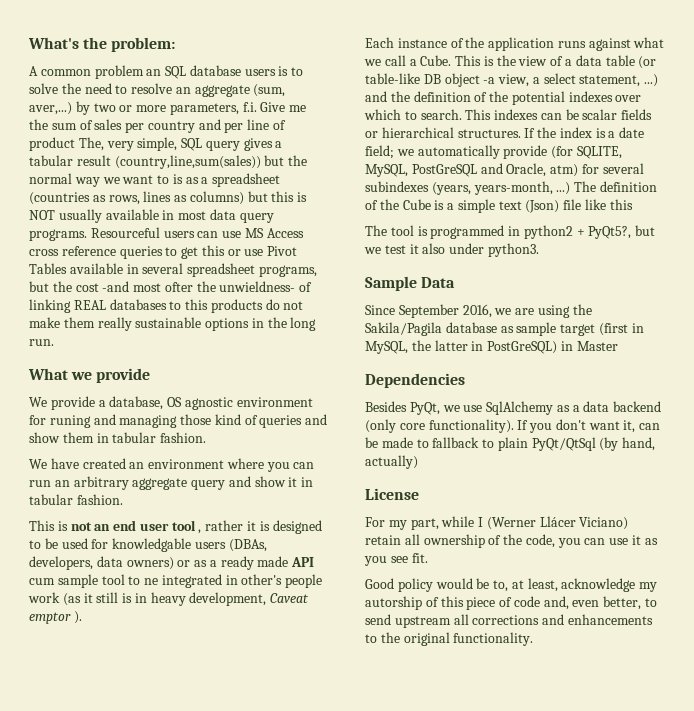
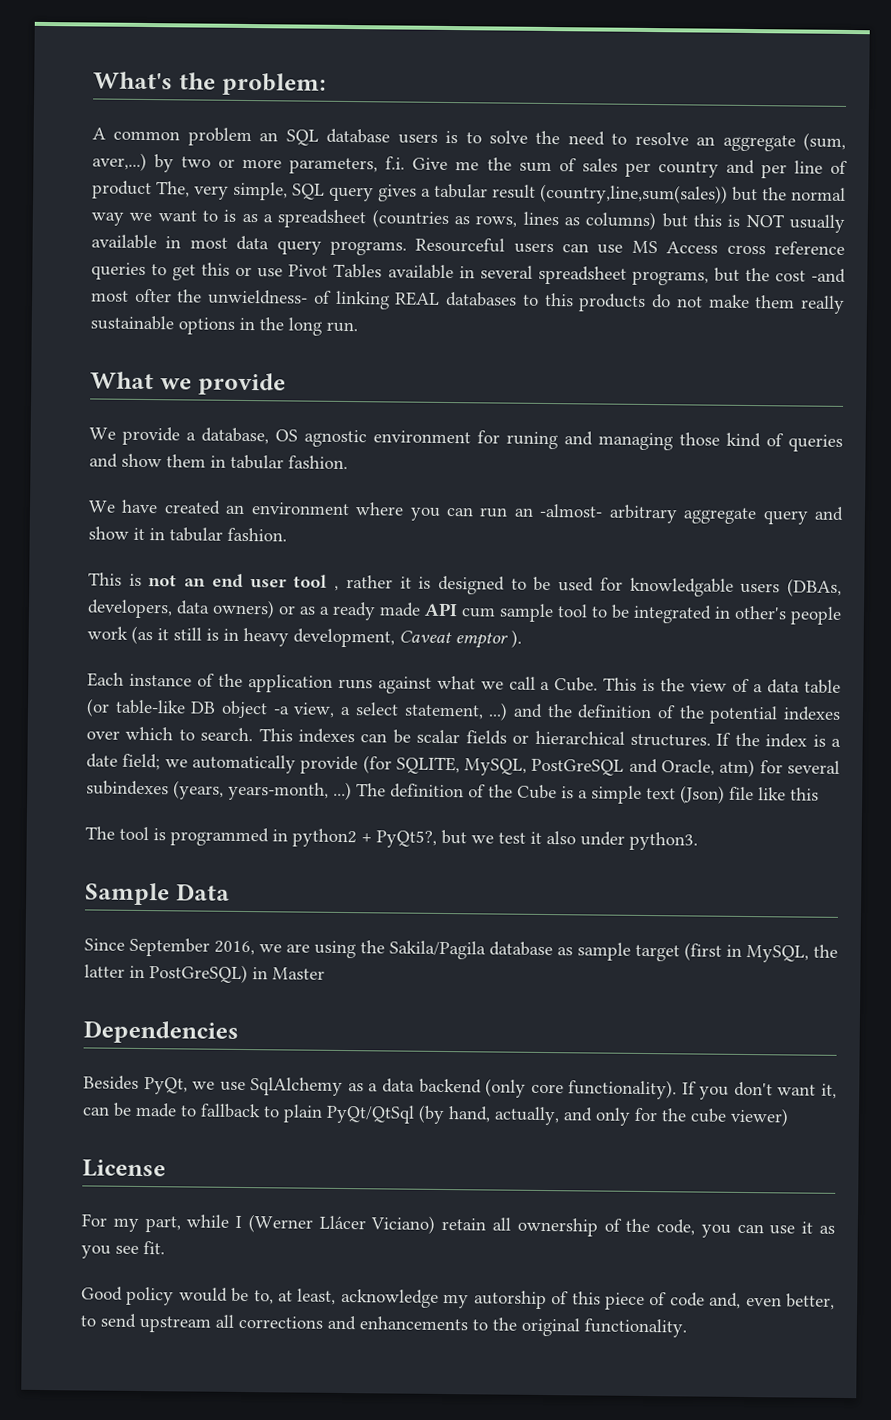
- We have created an environment where you can run an arbitrary aggregate query and show it in tabular fashion.
+ We have created an environment where you can run an -almost- arbitrary aggregate query and show it in tabular fashion.
- This is not an end user tool , rather it is designed to be used for knowledgable users (DBAs, developers, data owners) or as a ready made API cum sample tool to ne integrated in other's people work (as it still is in heavy development, Caveat emptor ).
+ This is not an end user tool , rather it is designed to be used for knowledgable users (DBAs, developers, data owners) or as a ready made API cum sample tool to be integrated in other's people work (as it still is in heavy development, Caveat emptor ).
- If you don't want it, can be made to fallback to plain PyQt/QtSql (by hand, actually)
+ If you don't want it, can be made to fallback to plain PyQt/QtSql (by hand, actually, and only for the cube viewer)

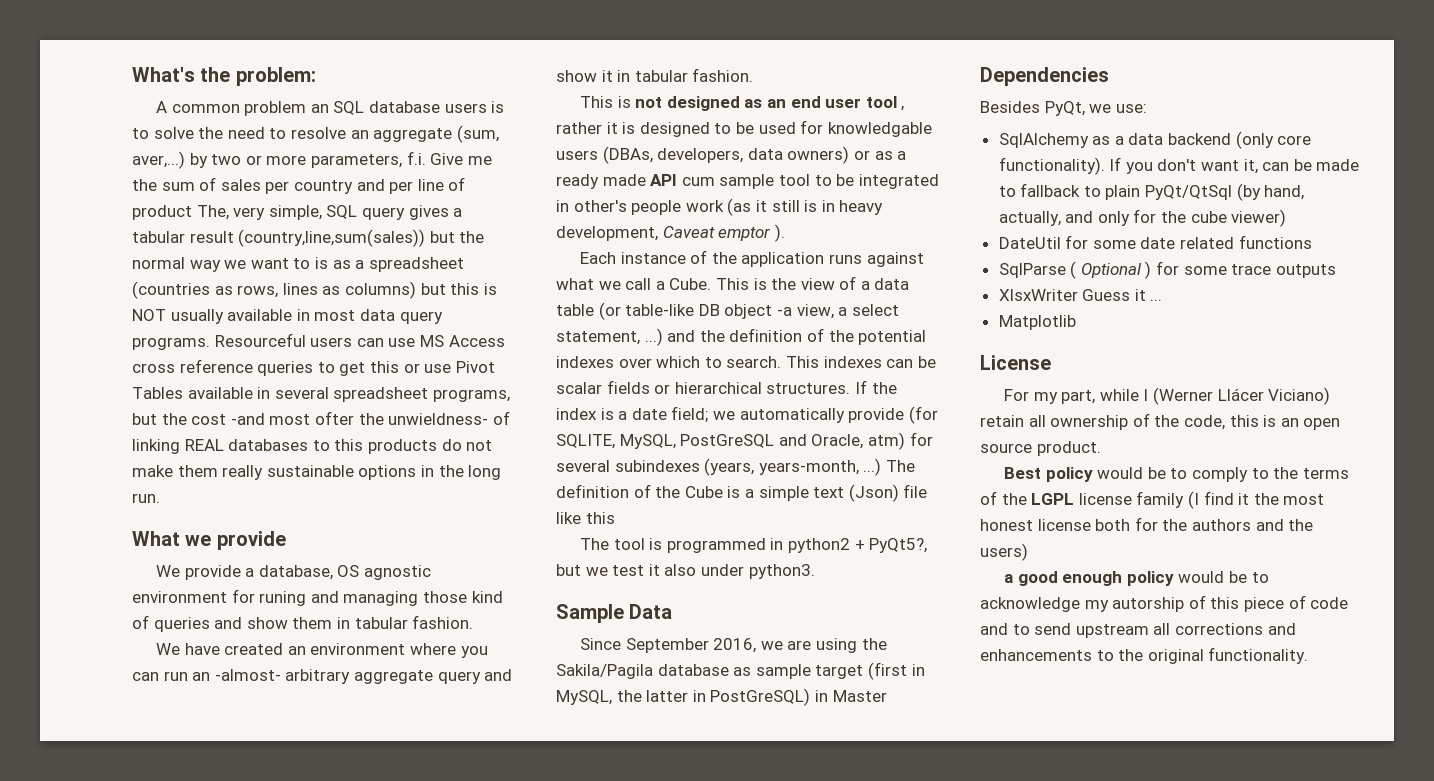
- This is not an end user tool , rather it is designed to be used for knowledgable users (DBAs, developers, data owners) or as a ready made API cum sample tool to be integrated in other's people work (as it still is in heavy development, Caveat emptor ).
+ This is not designed as an end user tool , rather it is designed to be used for knowledgable users (DBAs, developers, data owners) or as a ready made API cum sample tool to be integrated in other's people work (as it still is in heavy development, Caveat emptor ).
- Besides PyQt, we use SqlAlchemy as a data backend (only core functionality).
+ Besides PyQt, we use:
+ SqlAlchemy as a data backend (only core functionality).
+ DateUtil for some date related functions
+ SqlParse ( Optional ) for some trace outputs
+ XlsxWriter Guess it ...
+ Matplotlib
- For my part, while I (Werner Llácer Viciano) retain all ownership of the code, you can use it as you see fit.
- Good policy would be to, at least, acknowledge my autorship of this piece of code and, even better, to send upstream all corrections and enhancements to the original functionality.
+ For my part, while I (Werner Llácer Viciano) retain all ownership of the code, this is an open source product.
+ Best policy would be to comply to the terms of the LGPL license family (I find it the most honest license both for the authors and the users)
+ a good enough policy would be to acknowledge my autorship of this piece of code and to send upstream all corrections and enhancements to the original functionality.

